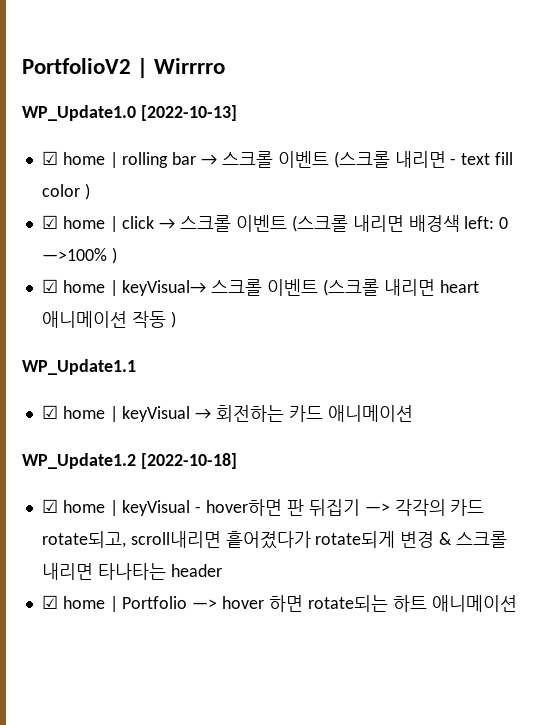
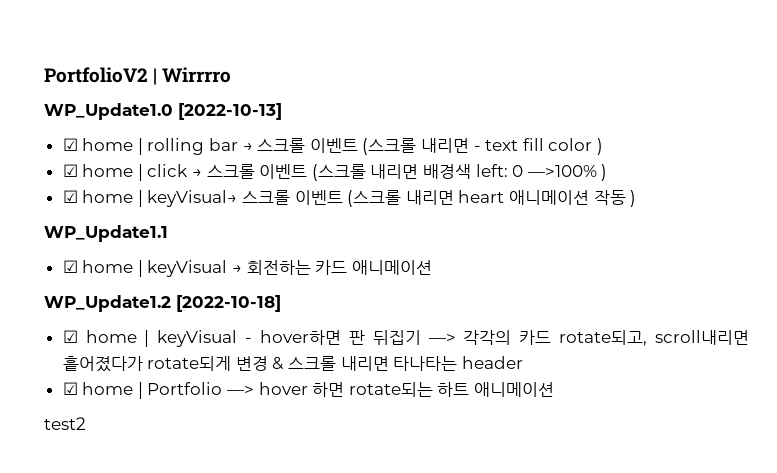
+ test2

